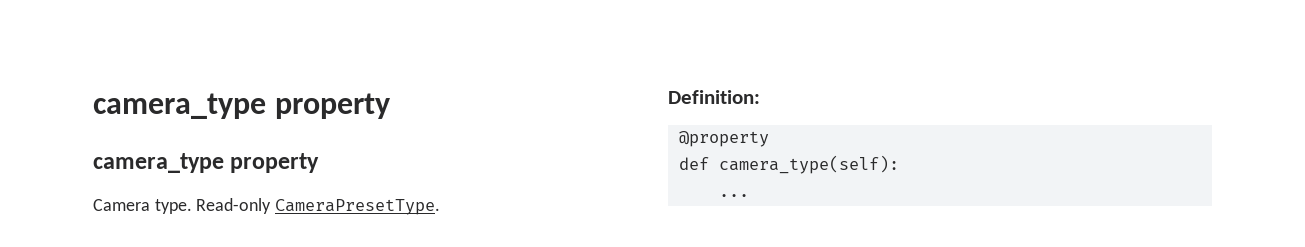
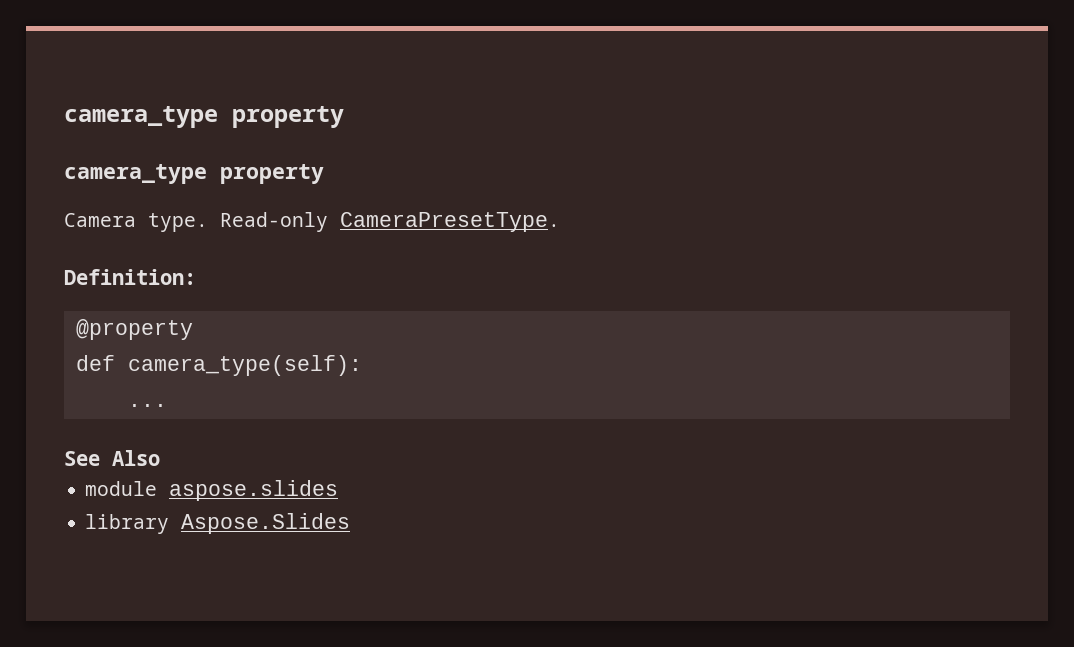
+ See Also
+ module aspose.slides
+ library Aspose.Slides

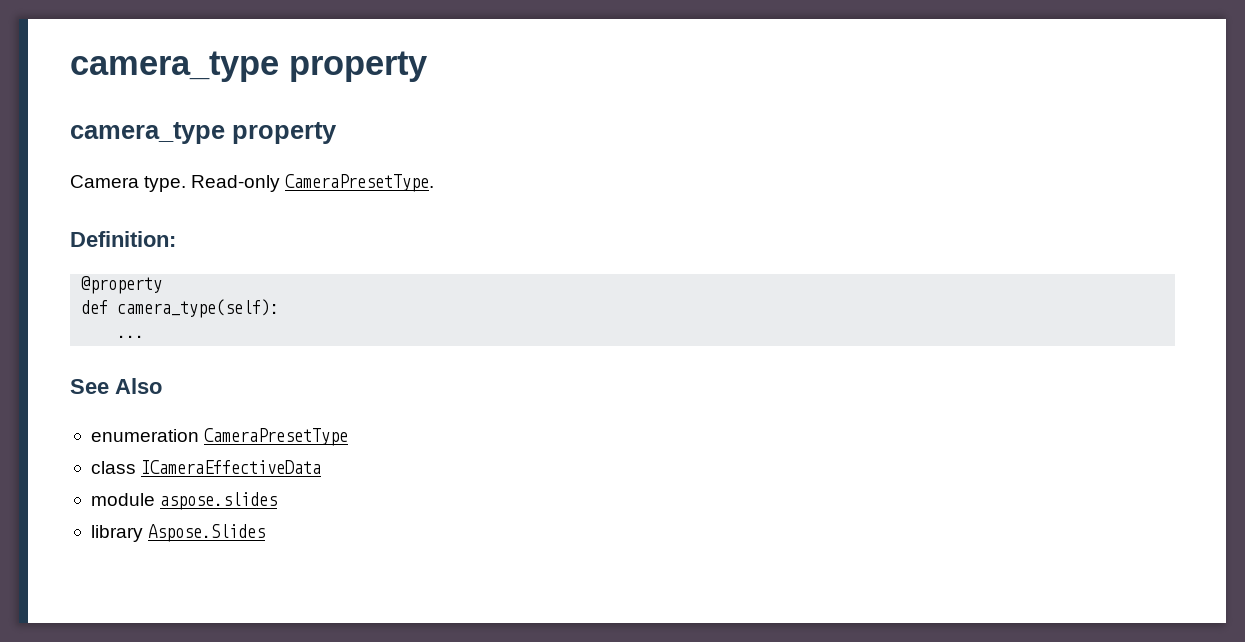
+ enumeration CameraPresetType
+ class ICameraEffectiveData

